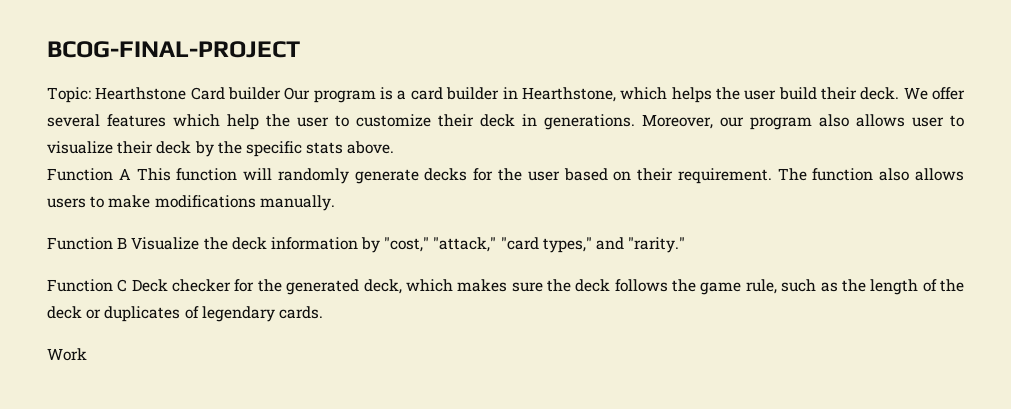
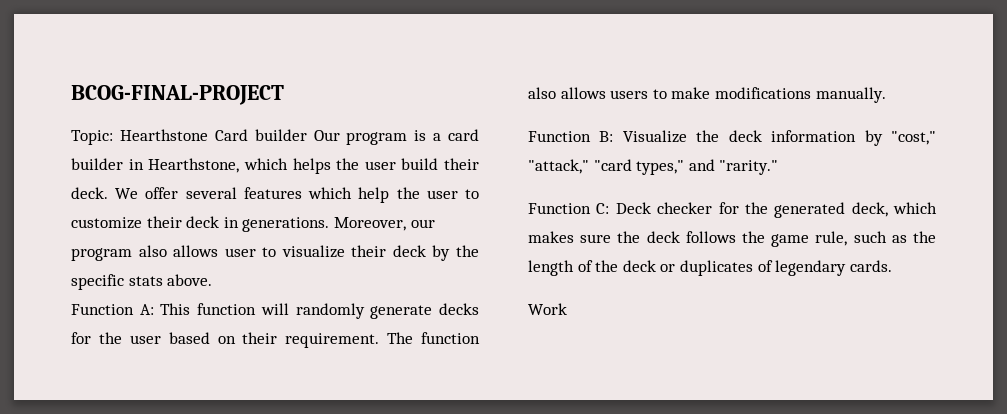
- Function A This function will randomly generate decks for the user based on their requirement.
+ Function A: This function will randomly generate decks for the user based on their requirement.
- Function B Visualize the deck information by "cost," "attack," "card types," and "rarity."
+ Function B: Visualize the deck information by "cost," "attack," "card types," and "rarity."
- Function C Deck checker for the generated deck, which makes sure the deck follows the game rule, such as the length of the deck or duplicates of legendary cards.
+ Function C: Deck checker for the generated deck, which makes sure the deck follows the game rule, such as the length of the deck or duplicates of legendary cards.

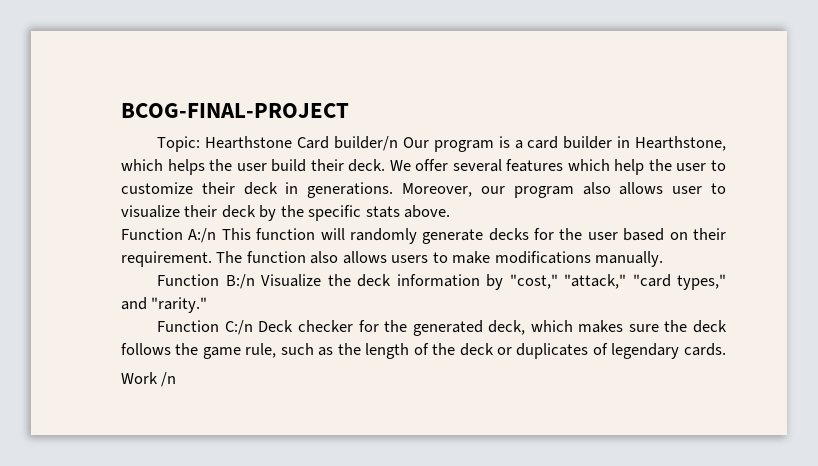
- Topic: Hearthstone Card builder Our program is a card builder in Hearthstone, which helps the user build their deck.
+ Topic: Hearthstone Card builder/n Our program is a card builder in Hearthstone, which helps the user build their deck.
- Function A: This function will randomly generate decks for the user based on their requirement.
+ Function A:/n This function will randomly generate decks for the user based on their requirement.
- Function B: Visualize the deck information by "cost," "attack," "card types," and "rarity."
+ Function B:/n Visualize the deck information by "cost," "attack," "card types," and "rarity."
- Function C: Deck checker for the generated deck, which makes sure the deck follows the game rule, such as the length of the deck or duplicates of legendary cards.
+ Function C:/n Deck checker for the generated deck, which makes sure the deck follows the game rule, such as the length of the deck or duplicates of legendary cards.
- Work
+ Work /n

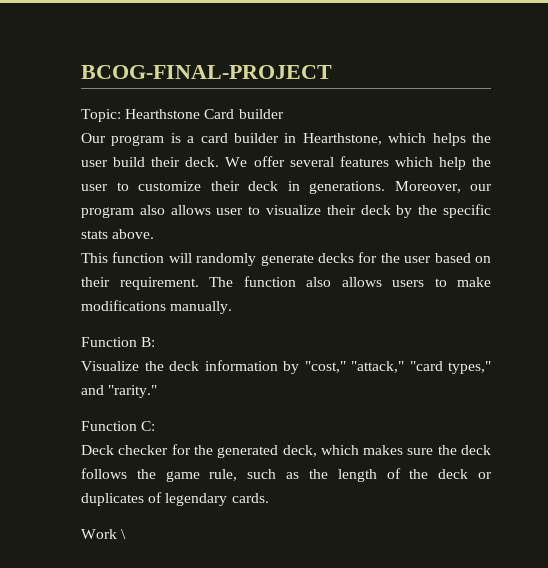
- Topic: Hearthstone Card builder/n Our program is a card builder in Hearthstone, which helps the user build their deck.
+ Topic: Hearthstone Card builder
+ Our program is a card builder in Hearthstone, which helps the user build their deck.
- Function A:/n This function will randomly generate decks for the user based on their requirement.
+ This function will randomly generate decks for the user based on their requirement.
- Function B:/n Visualize the deck information by "cost," "attack," "card types," and "rarity."
+ Function B:
+ Visualize the deck information by "cost," "attack," "card types," and "rarity."
- Function C:/n Deck checker for the generated deck, which makes sure the deck follows the game rule, such as the length of the deck or duplicates of legendary cards.
+ Function C:
+ Deck checker for the generated deck, which makes sure the deck follows the game rule, such as the length of the deck or duplicates of legendary cards.
- Work /n
+ Work \

